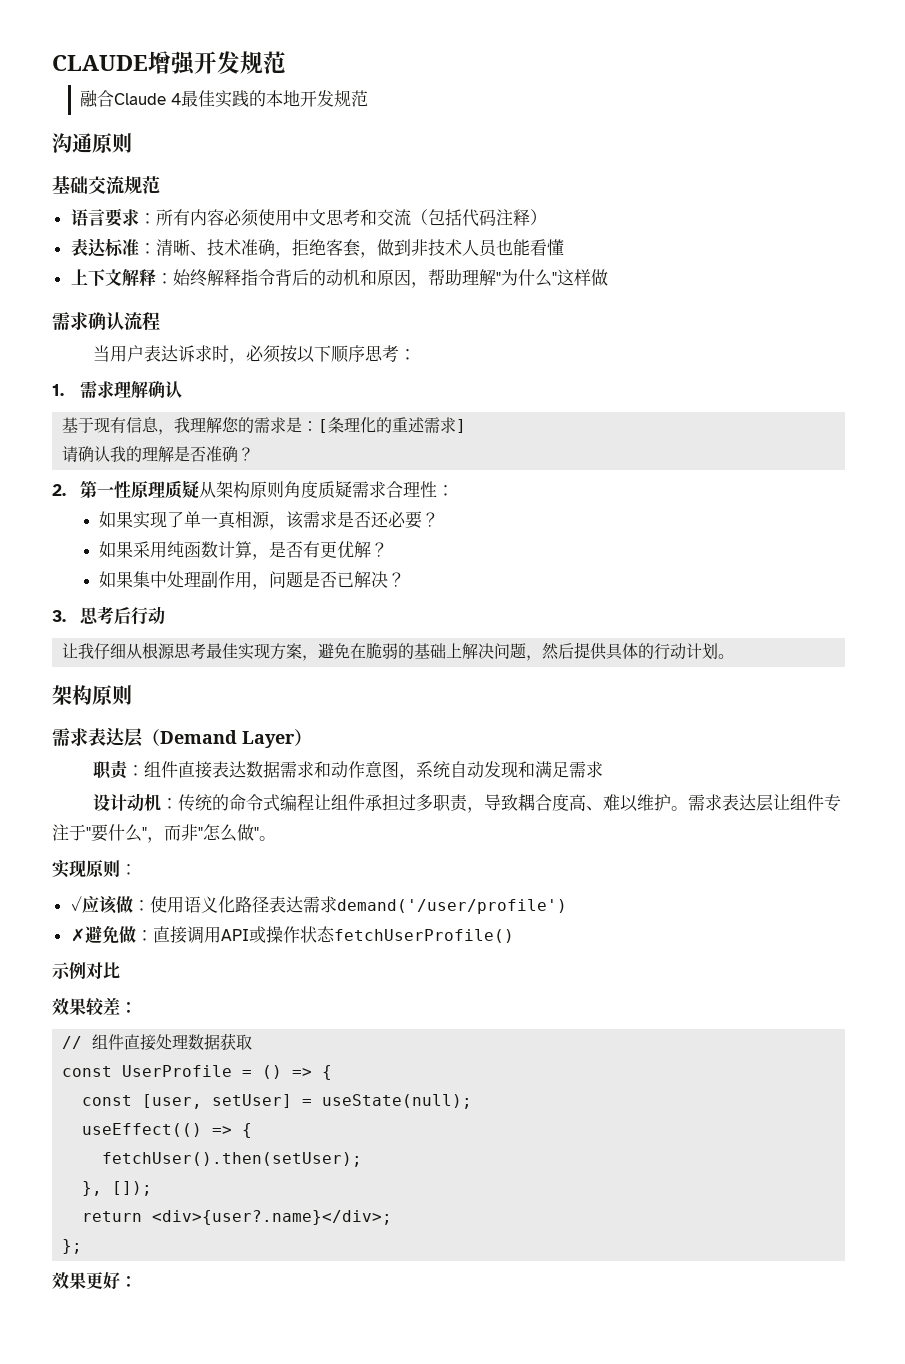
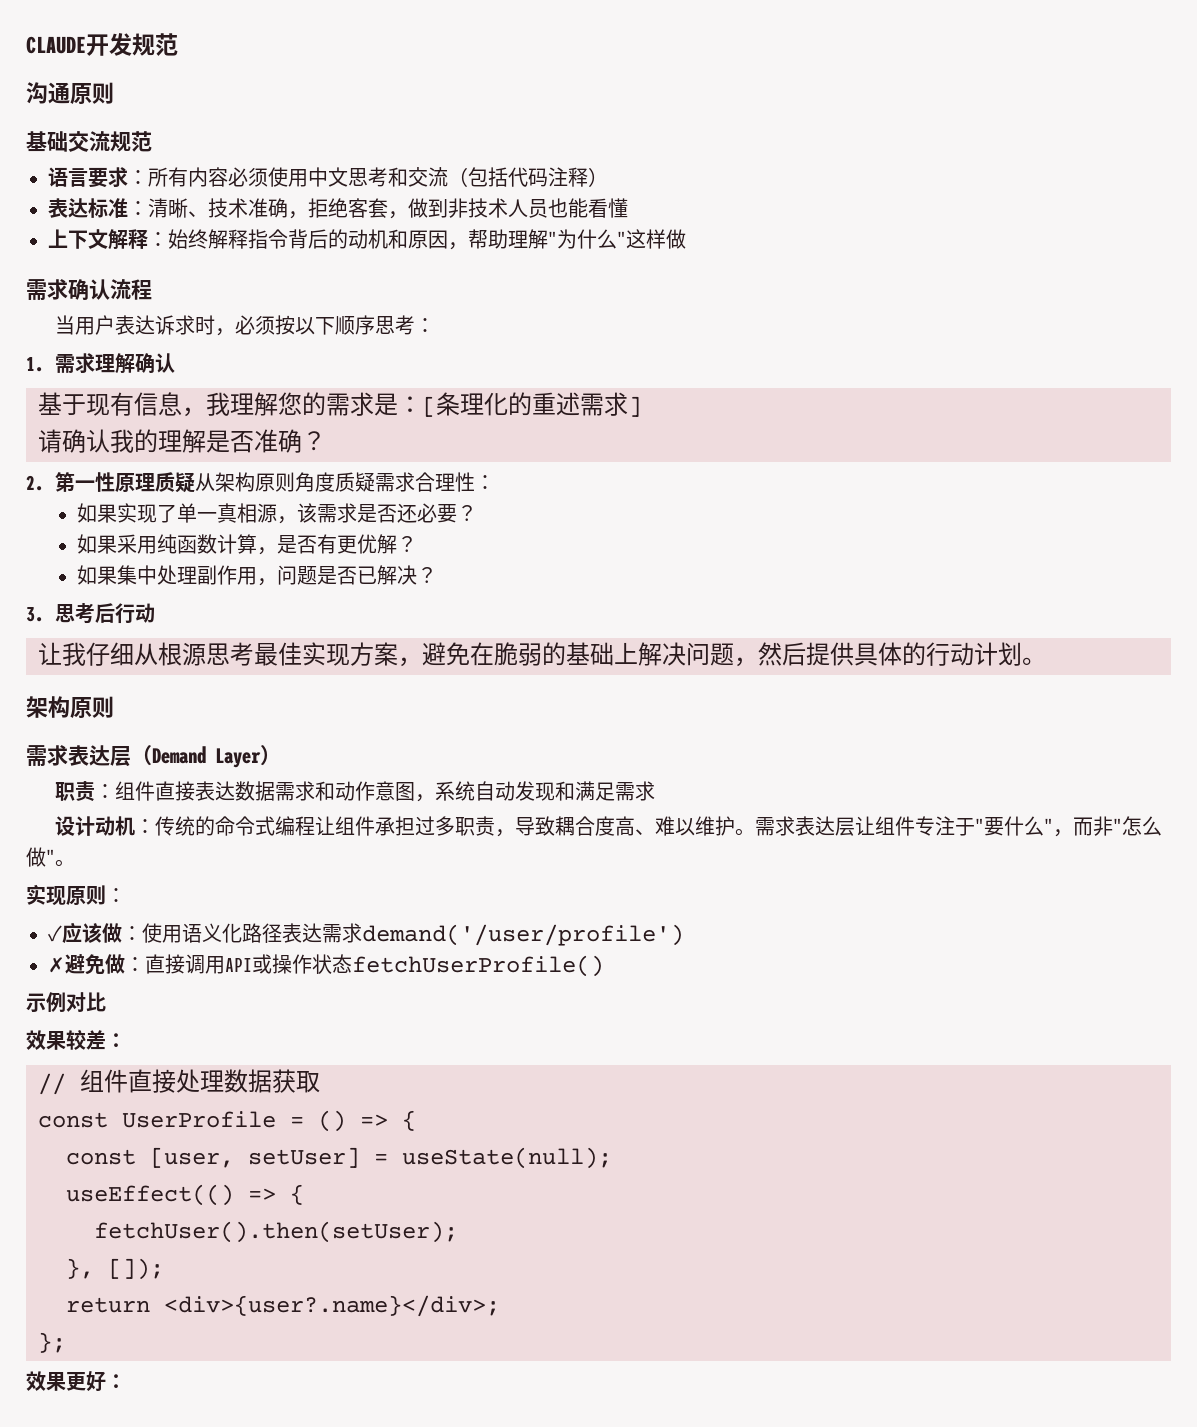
- CLAUDE增强开发规范
- 融合Claude 4最佳实践的本地开发规范
+ CLAUDE开发规范

